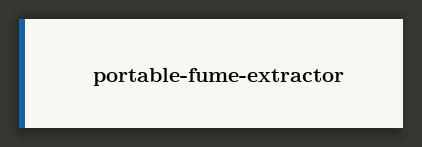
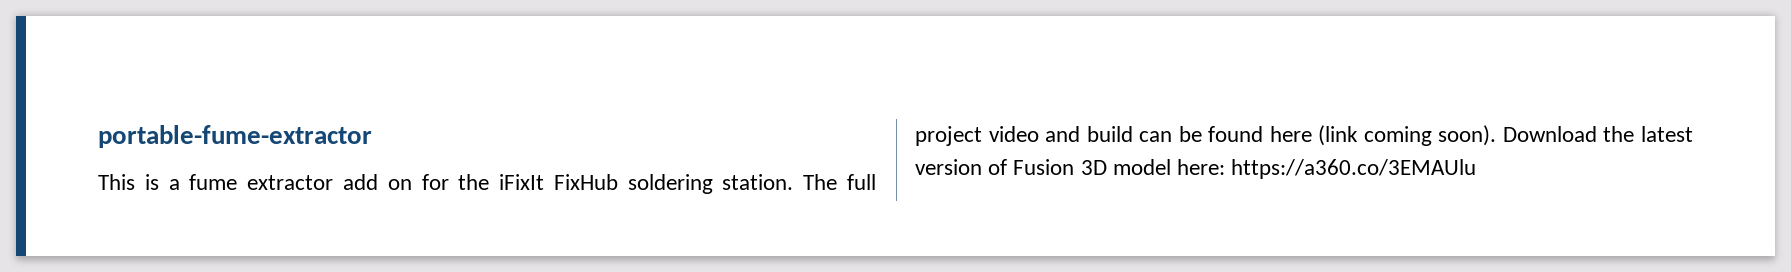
+ This is a fume extractor add on for the iFixIt FixHub soldering station. The full project video and build can be found here (link coming soon). Download the latest version of Fusion 3D model here: https://a360.co/3EMAUlu

